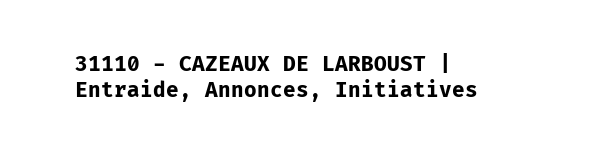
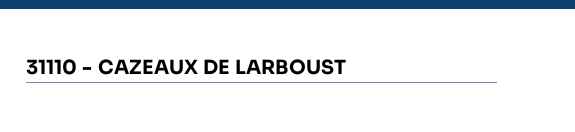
- 31110 - CAZEAUX DE LARBOUST | Entraide, Annonces, Initiatives
+ 31110 - CAZEAUX DE LARBOUST

